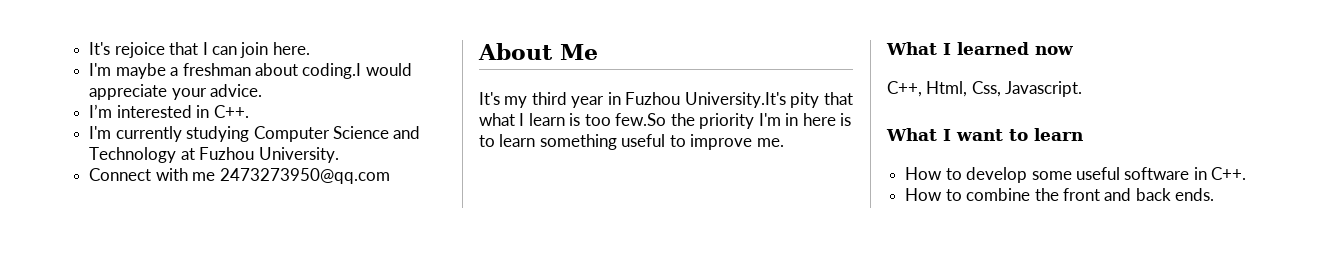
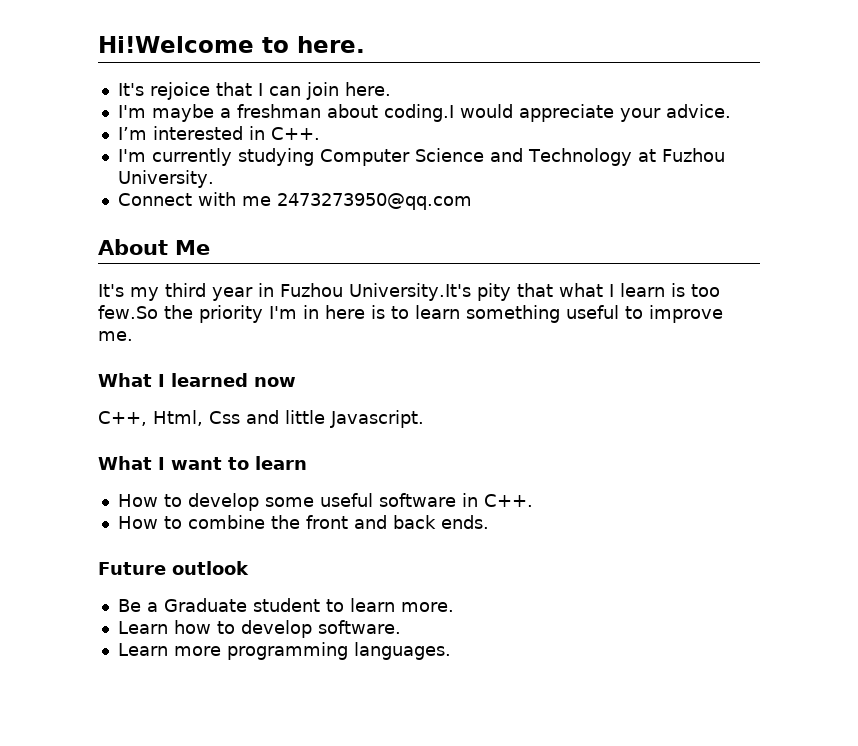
+ Hi!Welcome to here.
- C++, Html, Css, Javascript.
+ C++, Html, Css and little Javascript.
+ Future outlook
+ Be a Graduate student to learn more.
+ Learn how to develop software.
+ Learn more programming languages.

